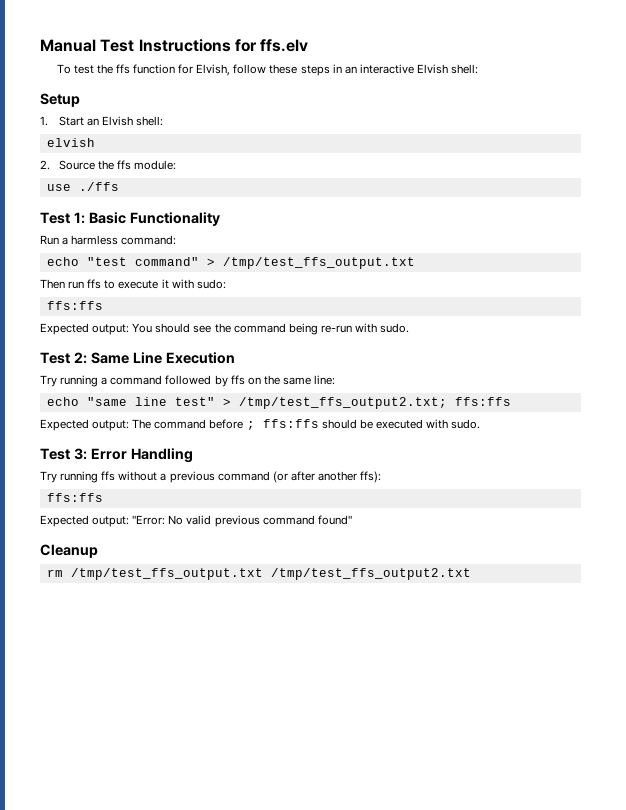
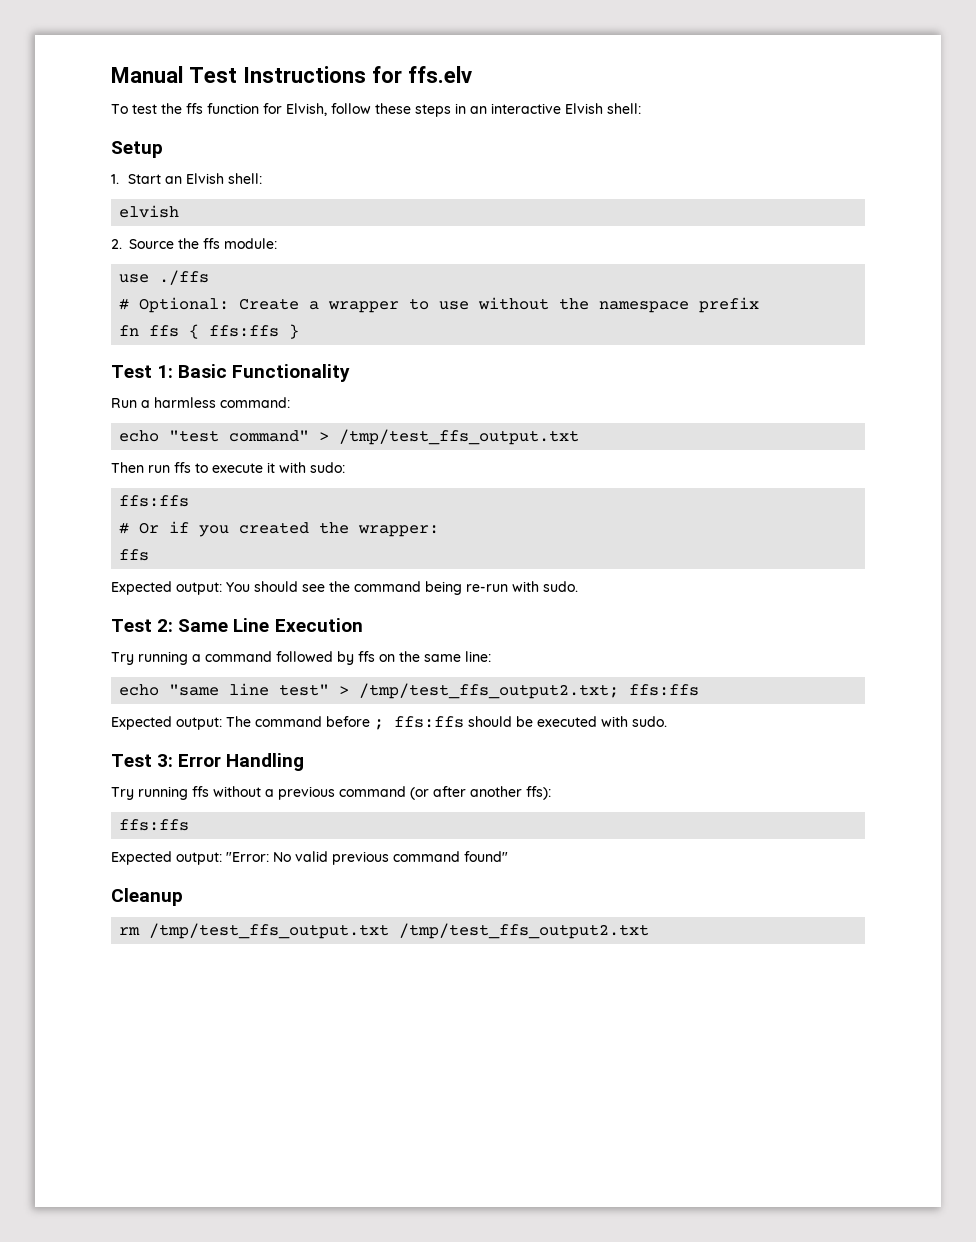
+ # Optional: Create a wrapper to use without the namespace prefix
+ fn ffs { ffs:ffs }
+ # Or if you created the wrapper:
+ ffs

